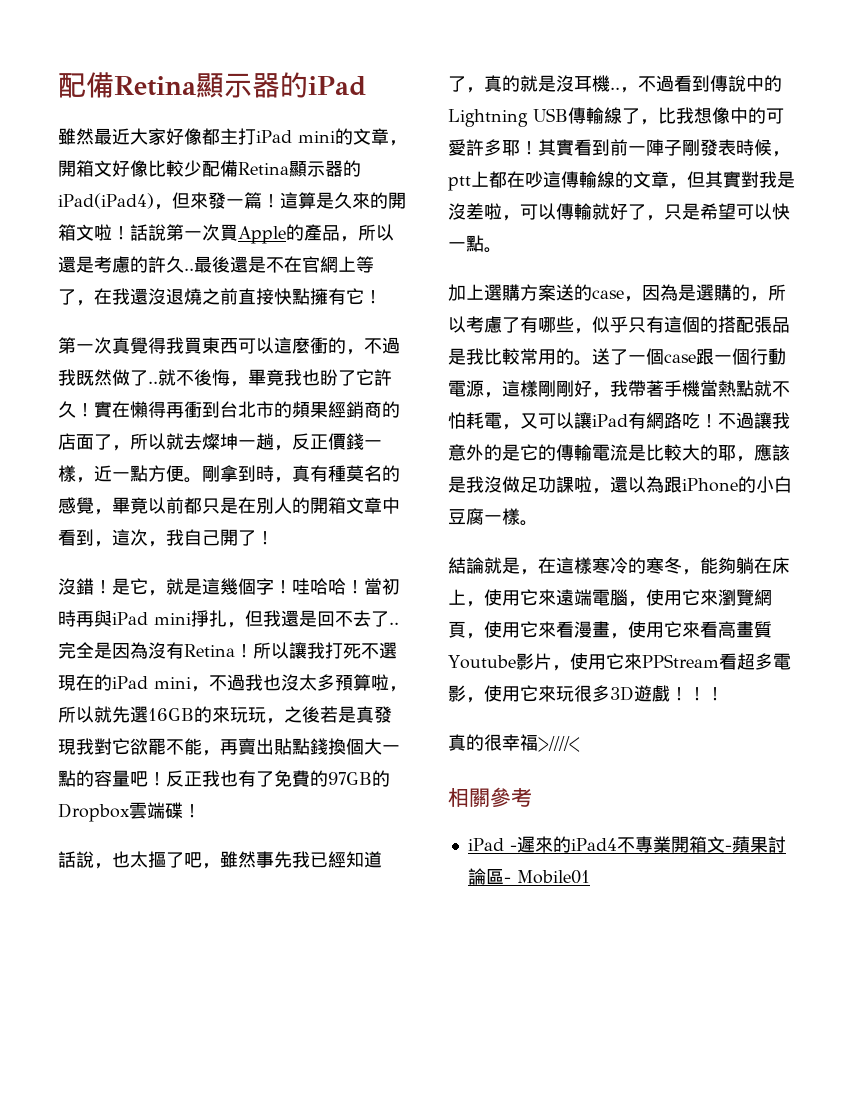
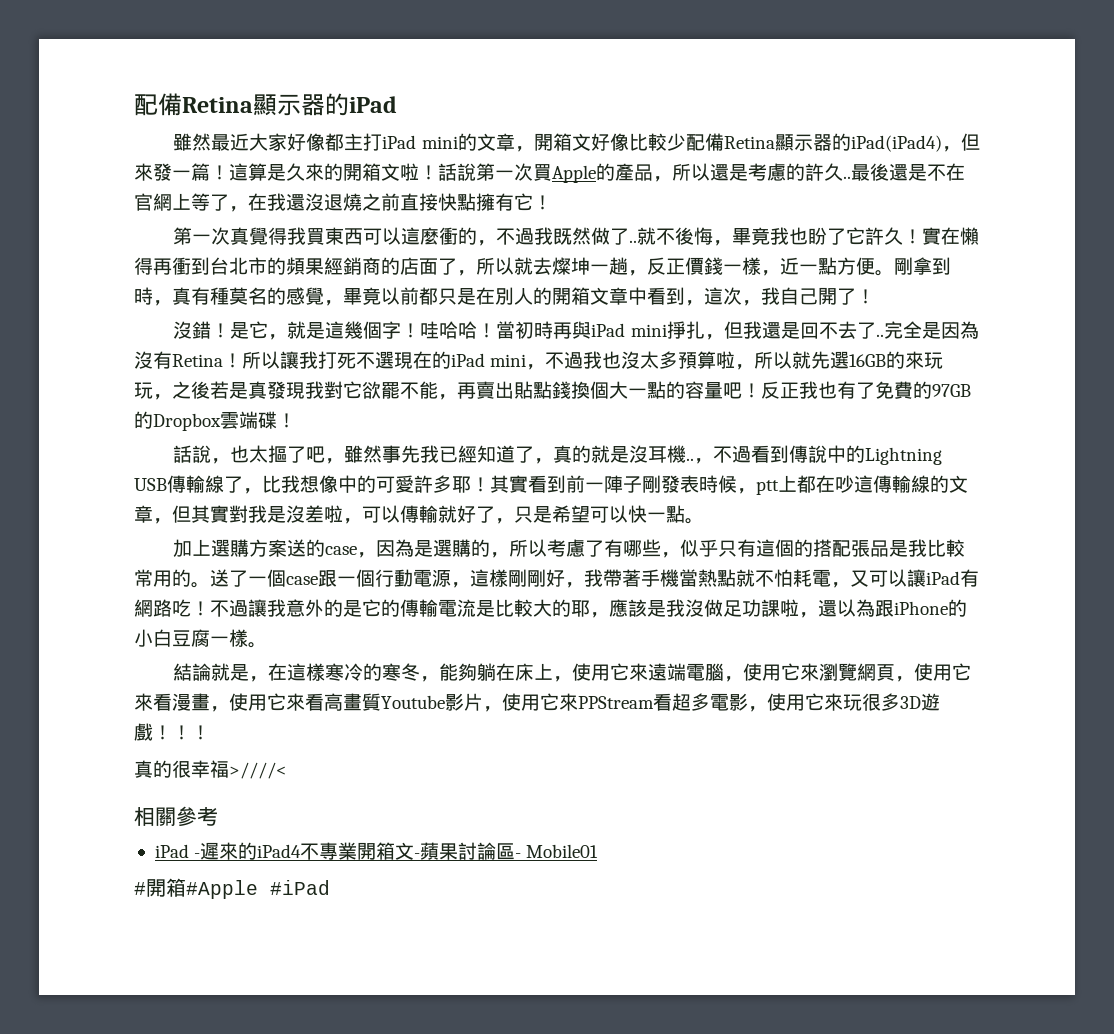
+ #開箱#Apple #iPad

